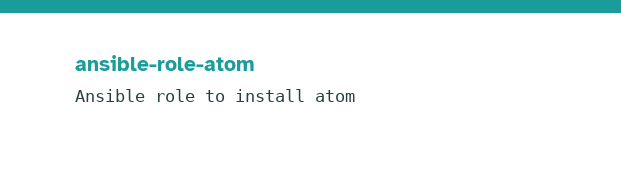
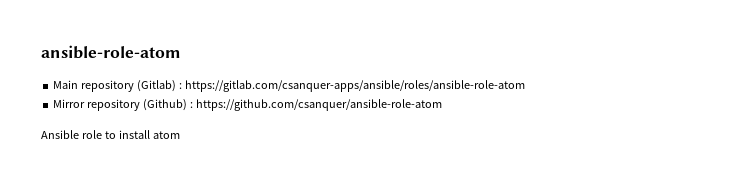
+ Main repository (Gitlab) : https://gitlab.com/csanquer-apps/ansible/roles/ansible-role-atom
+ Mirror repository (Github) : https://github.com/csanquer/ansible-role-atom

